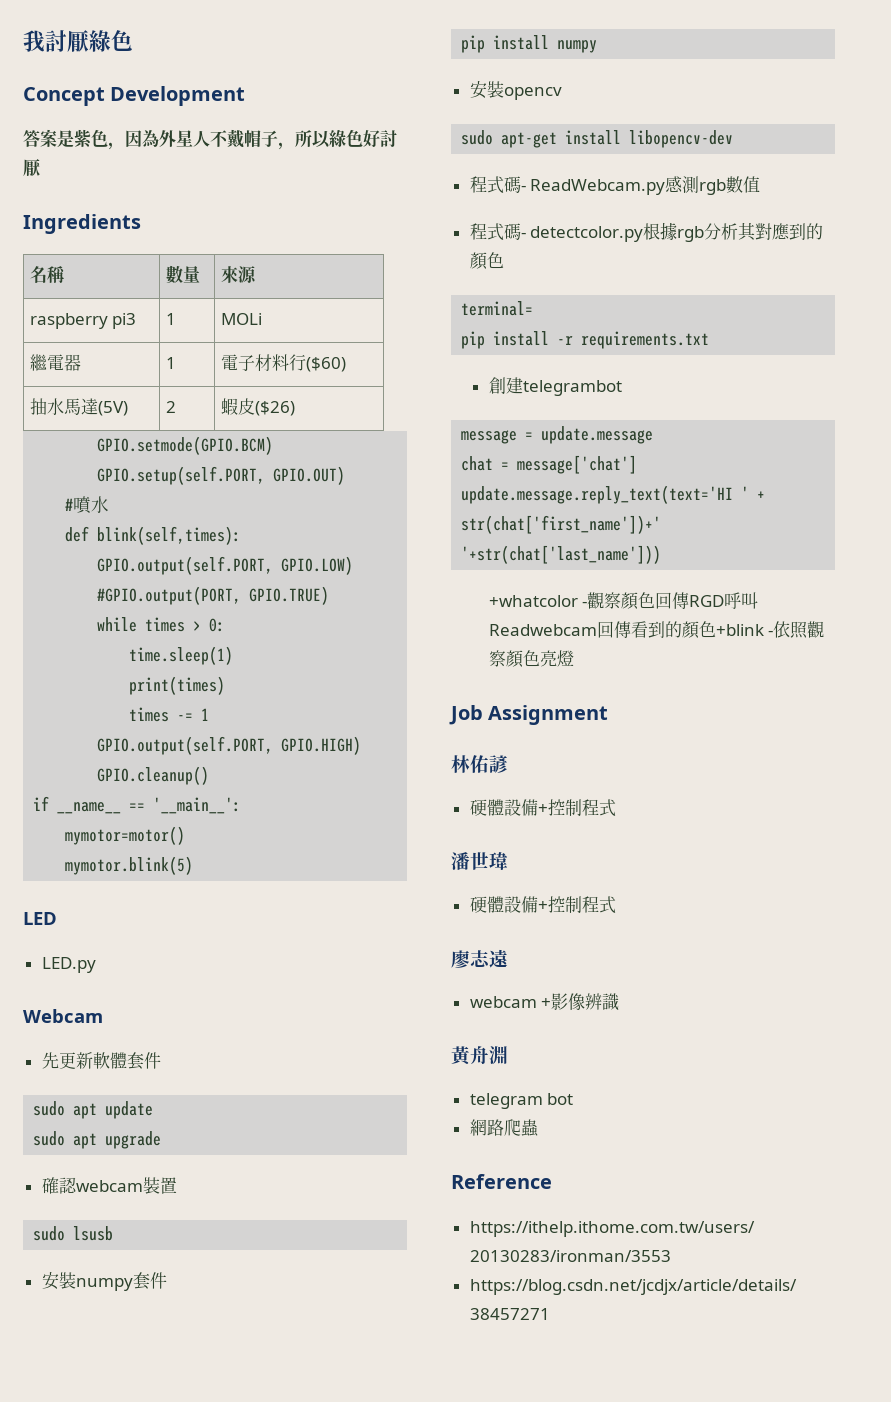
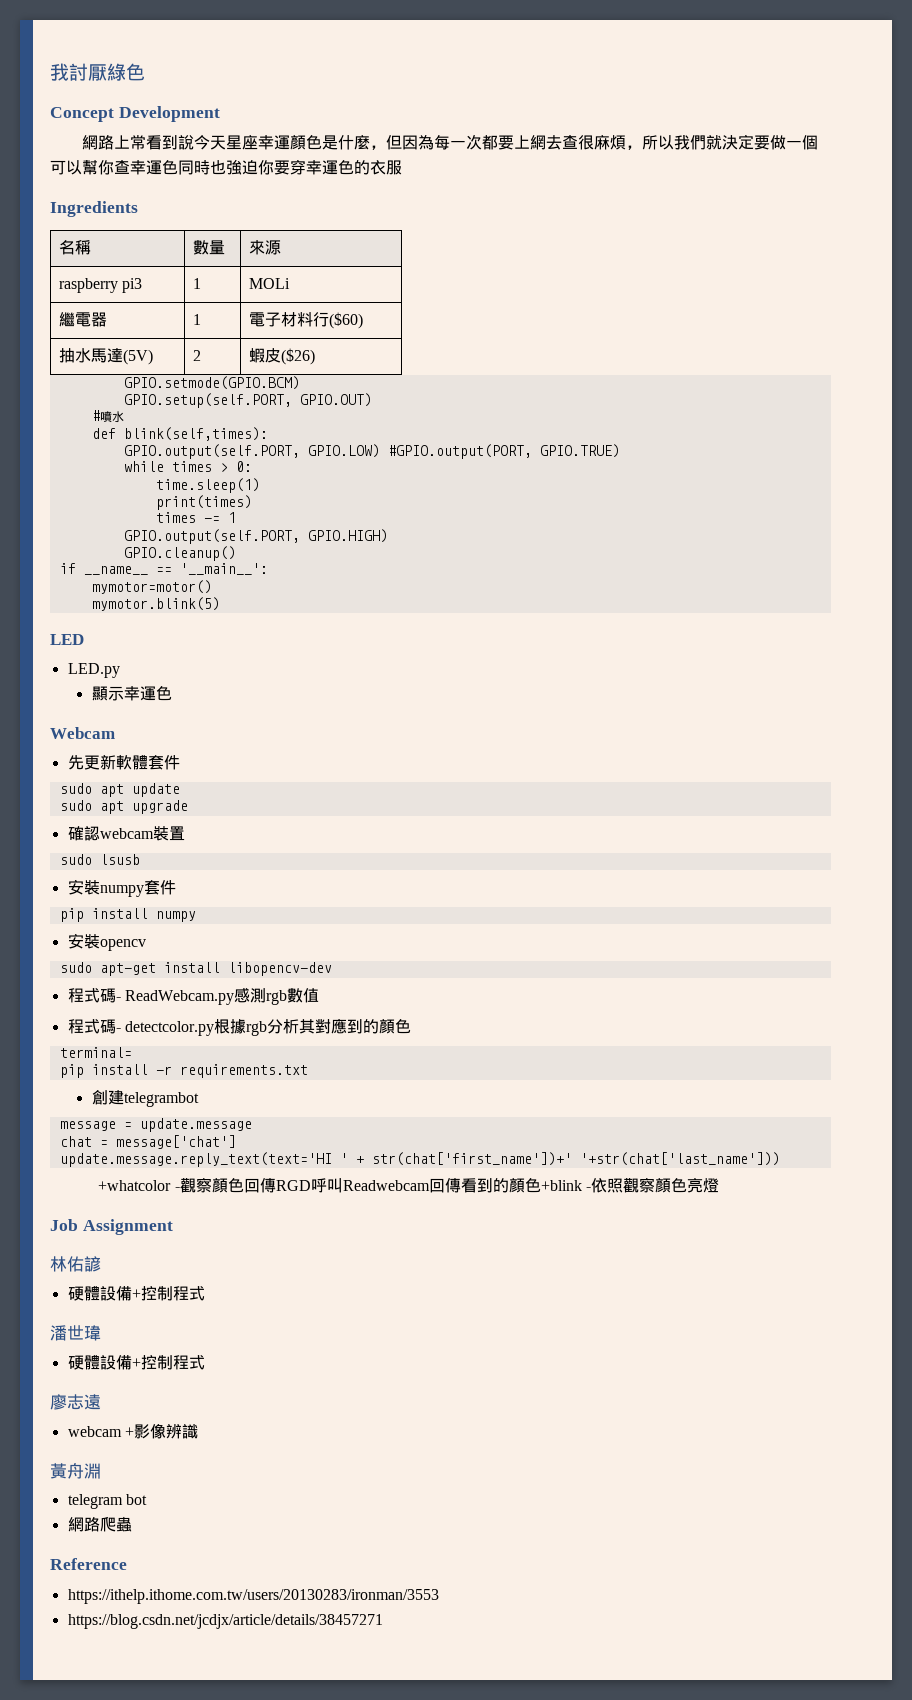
- 答案是紫色，因為外星人不戴帽子，所以綠色好討厭
+ 網路上常看到說今天星座幸運顏色是什麼，但因為每一次都要上網去查很麻煩，所以我們就決定要做一個可以幫你查幸運色同時也強迫你要穿幸運色的衣服
+ 顯示幸運色

